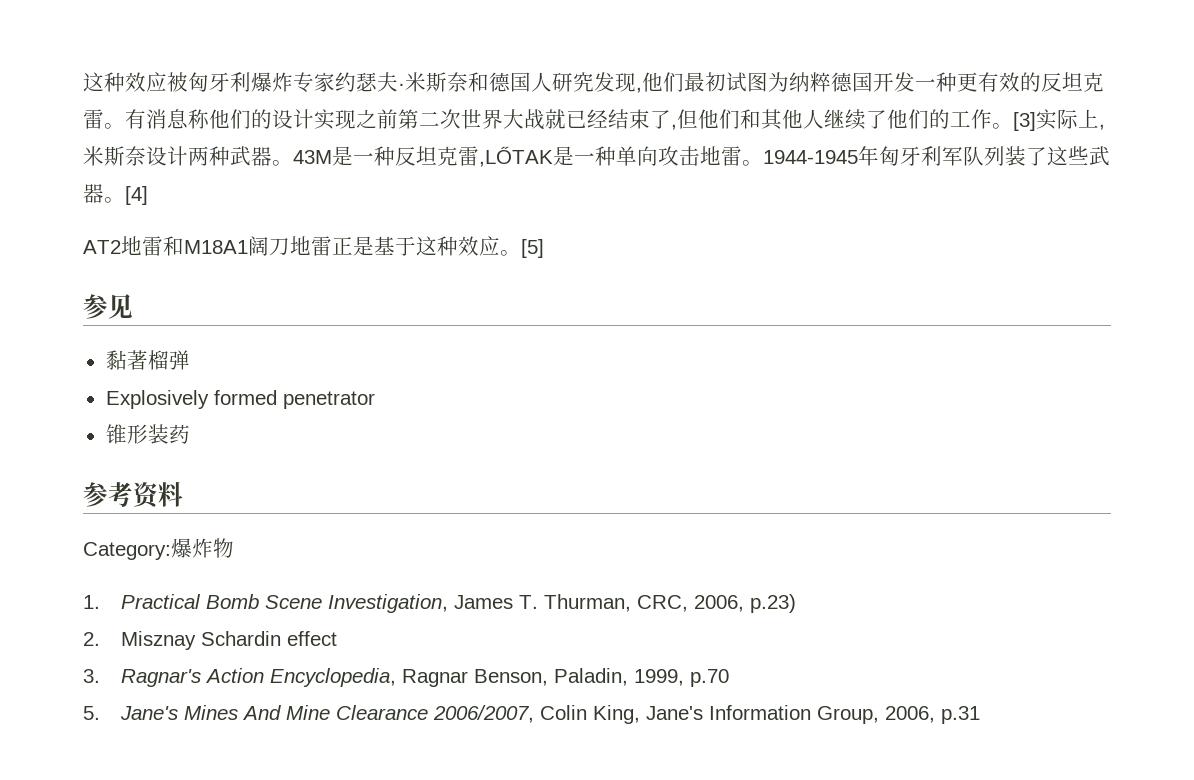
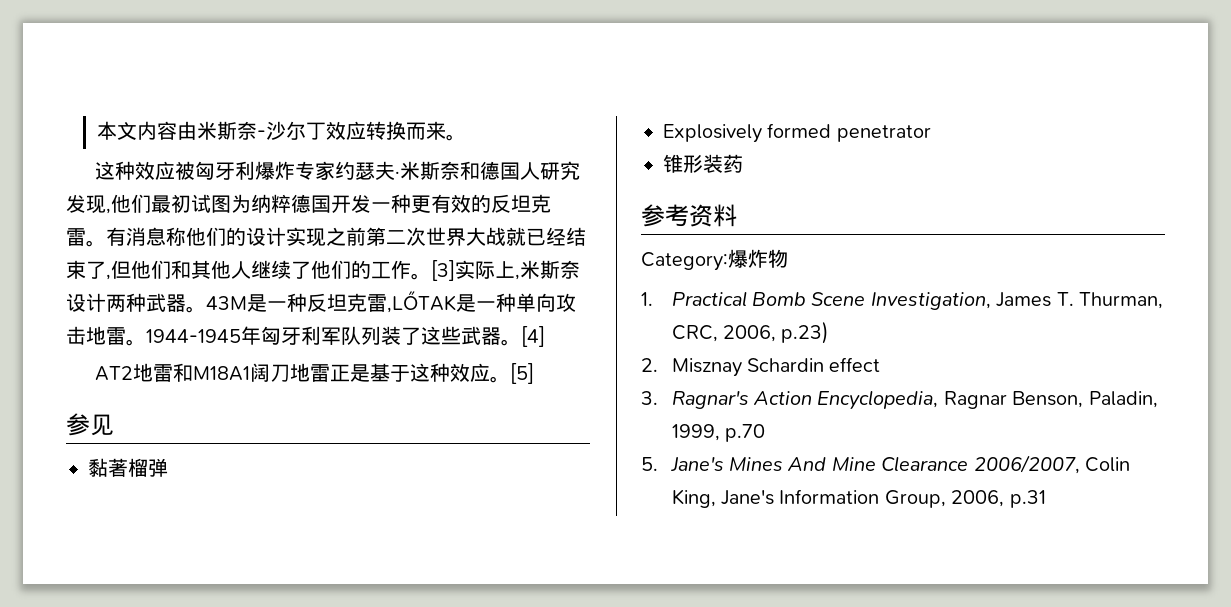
+ 本文内容由米斯奈-沙尔丁效应转换而来。

